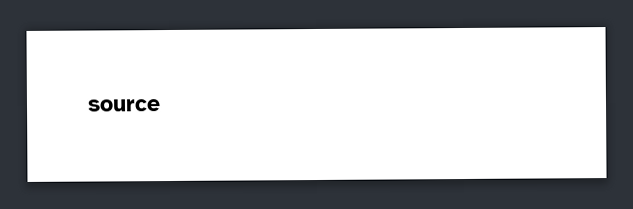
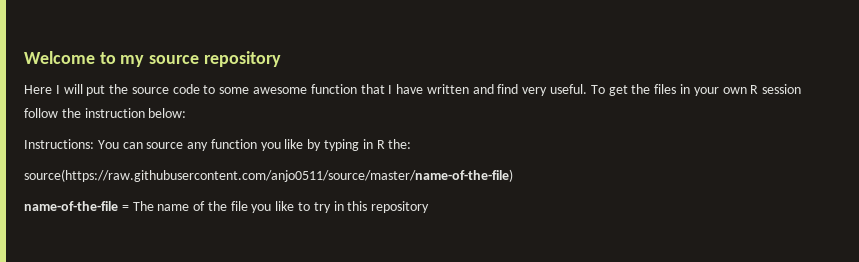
- source
+ Welcome to my source repository
+ Here I will put the source code to some awesome function that I have written and find very useful. To get the files in your own R session follow the instruction below:
+ Instructions: You can source any function you like by typing in R the:
+ source(https://raw.githubusercontent.com/anjo0511/source/master/name-of-the-file)
+ name-of-the-file = The name of the file you like to try in this repository

